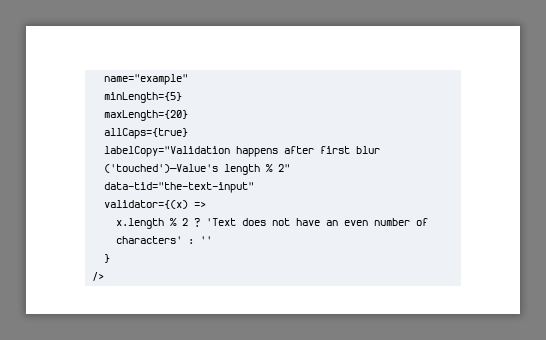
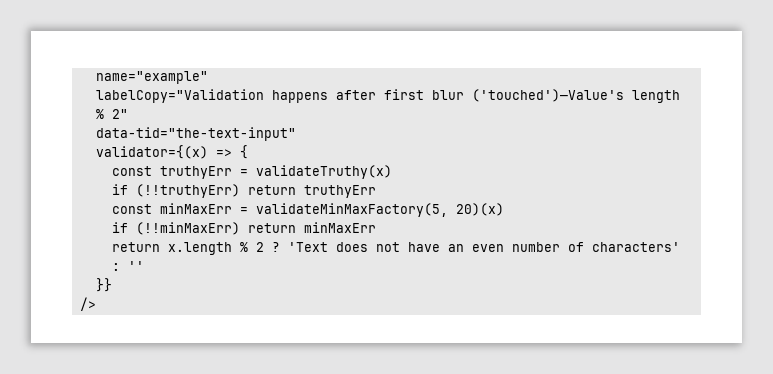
- minLength={5}
- maxLength={20}
- allCaps={true}
- validator={(x) =>
- x.length % 2 ?
+ validator={(x) => {
+ const truthyErr = validateTruthy(x)
+ if (!!truthyErr) return truthyErr
+ const minMaxErr = validateMinMaxFactory(5, 20)(x)
+ if (!!minMaxErr) return minMaxErr
+ return x.length % 2 ?
- }
+ }}

